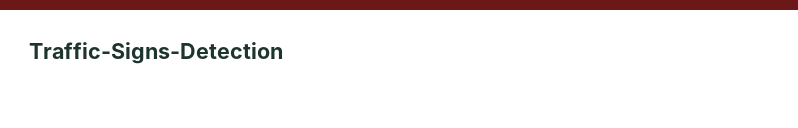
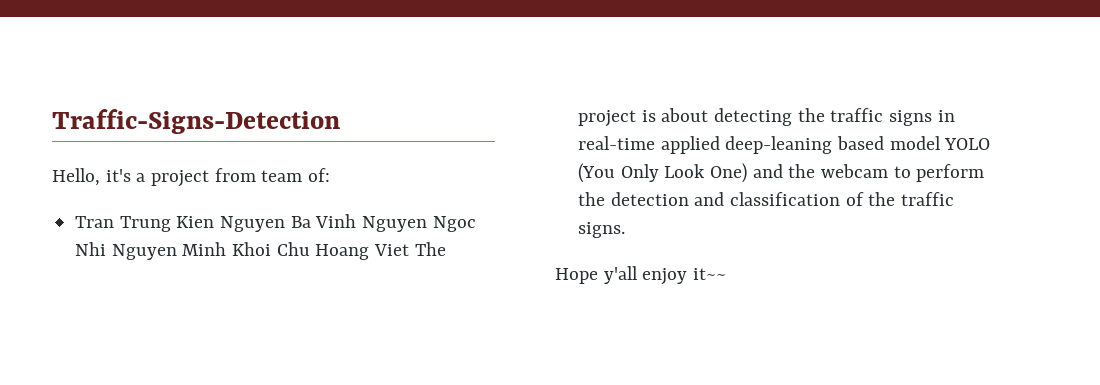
+ Hello, it's a project from team of:
+ Tran Trung Kien Nguyen Ba Vinh Nguyen Ngoc Nhi Nguyen Minh Khoi Chu Hoang Viet The project is about detecting the traffic signs in real-time applied deep-leaning based model YOLO (You Only Look One) and the webcam to perform the detection and classification of the traffic signs.
+ Hope y'all enjoy it~~

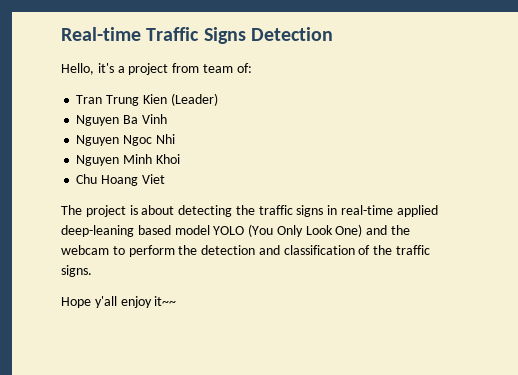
- Traffic-Signs-Detection
+ Real-time Traffic Signs Detection
- Tran Trung Kien Nguyen Ba Vinh Nguyen Ngoc Nhi Nguyen Minh Khoi Chu Hoang Viet The project is about detecting the traffic signs in real-time applied deep-leaning based model YOLO (You Only Look One) and the webcam to perform the detection and classification of the traffic signs.
+ Tran Trung Kien (Leader)
+ Nguyen Ba Vinh
+ Nguyen Ngoc Nhi
+ Nguyen Minh Khoi
+ Chu Hoang Viet
+ The project is about detecting the traffic signs in real-time applied deep-leaning based model YOLO (You Only Look One) and the webcam to perform the detection and classification of the traffic signs.

